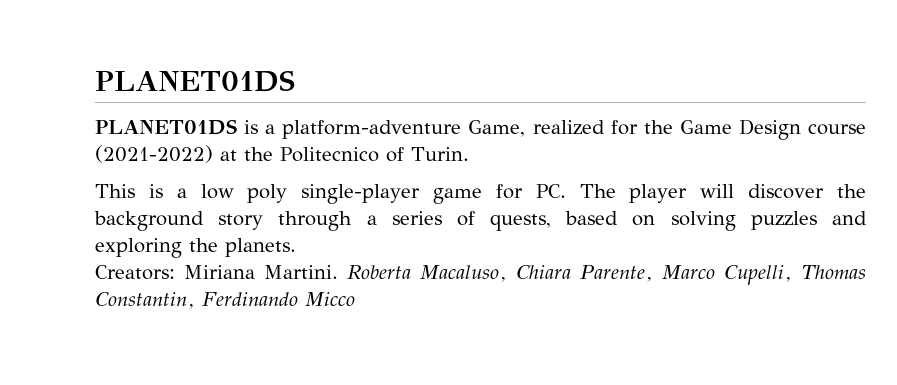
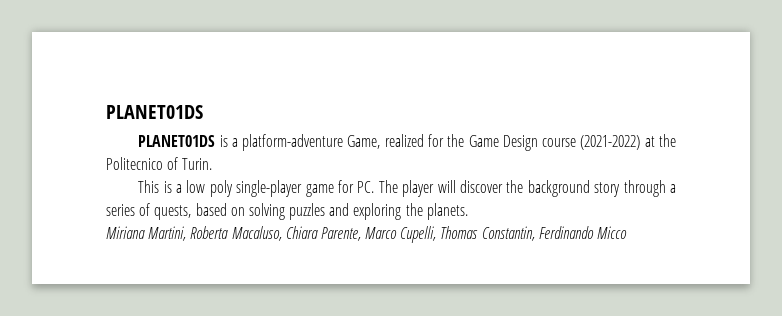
- Creators: Miriana Martini. Roberta Macaluso, Chiara Parente, Marco Cupelli, Thomas Constantin, Ferdinando Micco
+ Miriana Martini, Roberta Macaluso, Chiara Parente, Marco Cupelli, Thomas Constantin, Ferdinando Micco

